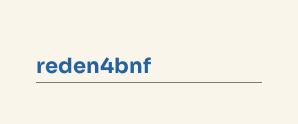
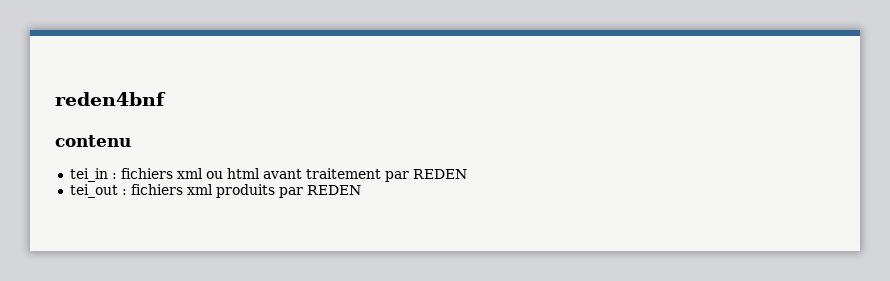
+ contenu
+ tei_in : fichiers xml ou html avant traitement par REDEN
+ tei_out : fichiers xml produits par REDEN

